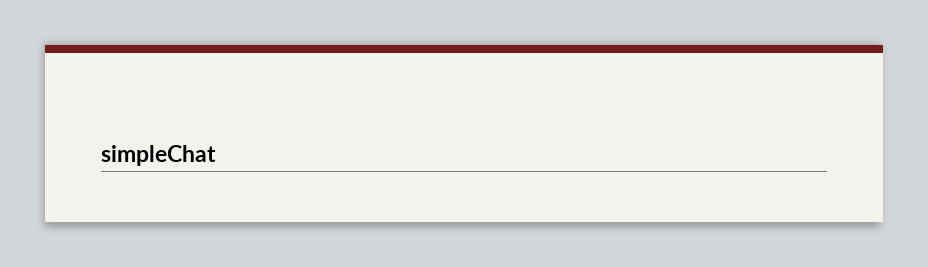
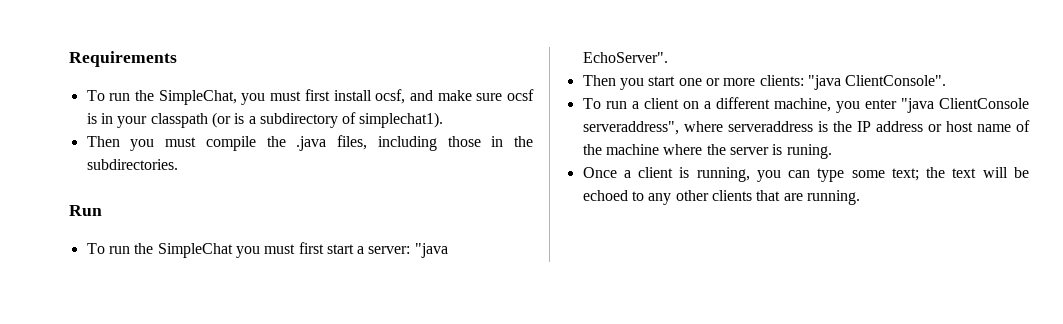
- simpleChat
+ Requirements
+ To run the SimpleChat, you must first install ocsf, and make sure ocsf is in your classpath (or is a subdirectory of simplechat1).
+ Then you must compile the .java files, including those in the subdirectories.
+ Run
+ To run the SimpleChat you must first start a server: "java EchoServer".
+ Then you start one or more clients: "java ClientConsole".
+ To run a client on a different machine, you enter "java ClientConsole serveraddress", where serveraddress is the IP address or host name of the machine where the server is runing.
+ Once a client is running, you can type some text; the text will be echoed to any other clients that are running.

